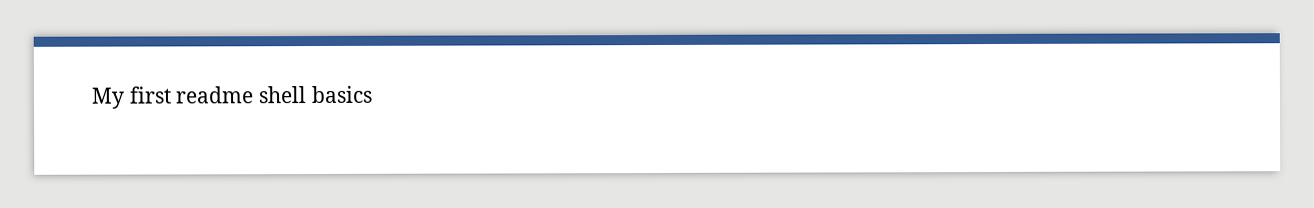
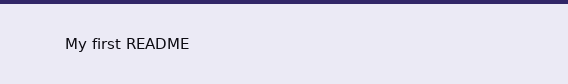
- My first readme shell basics
+ My first README

